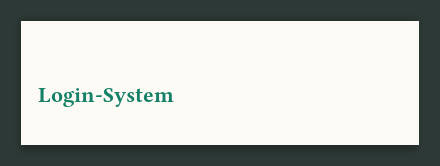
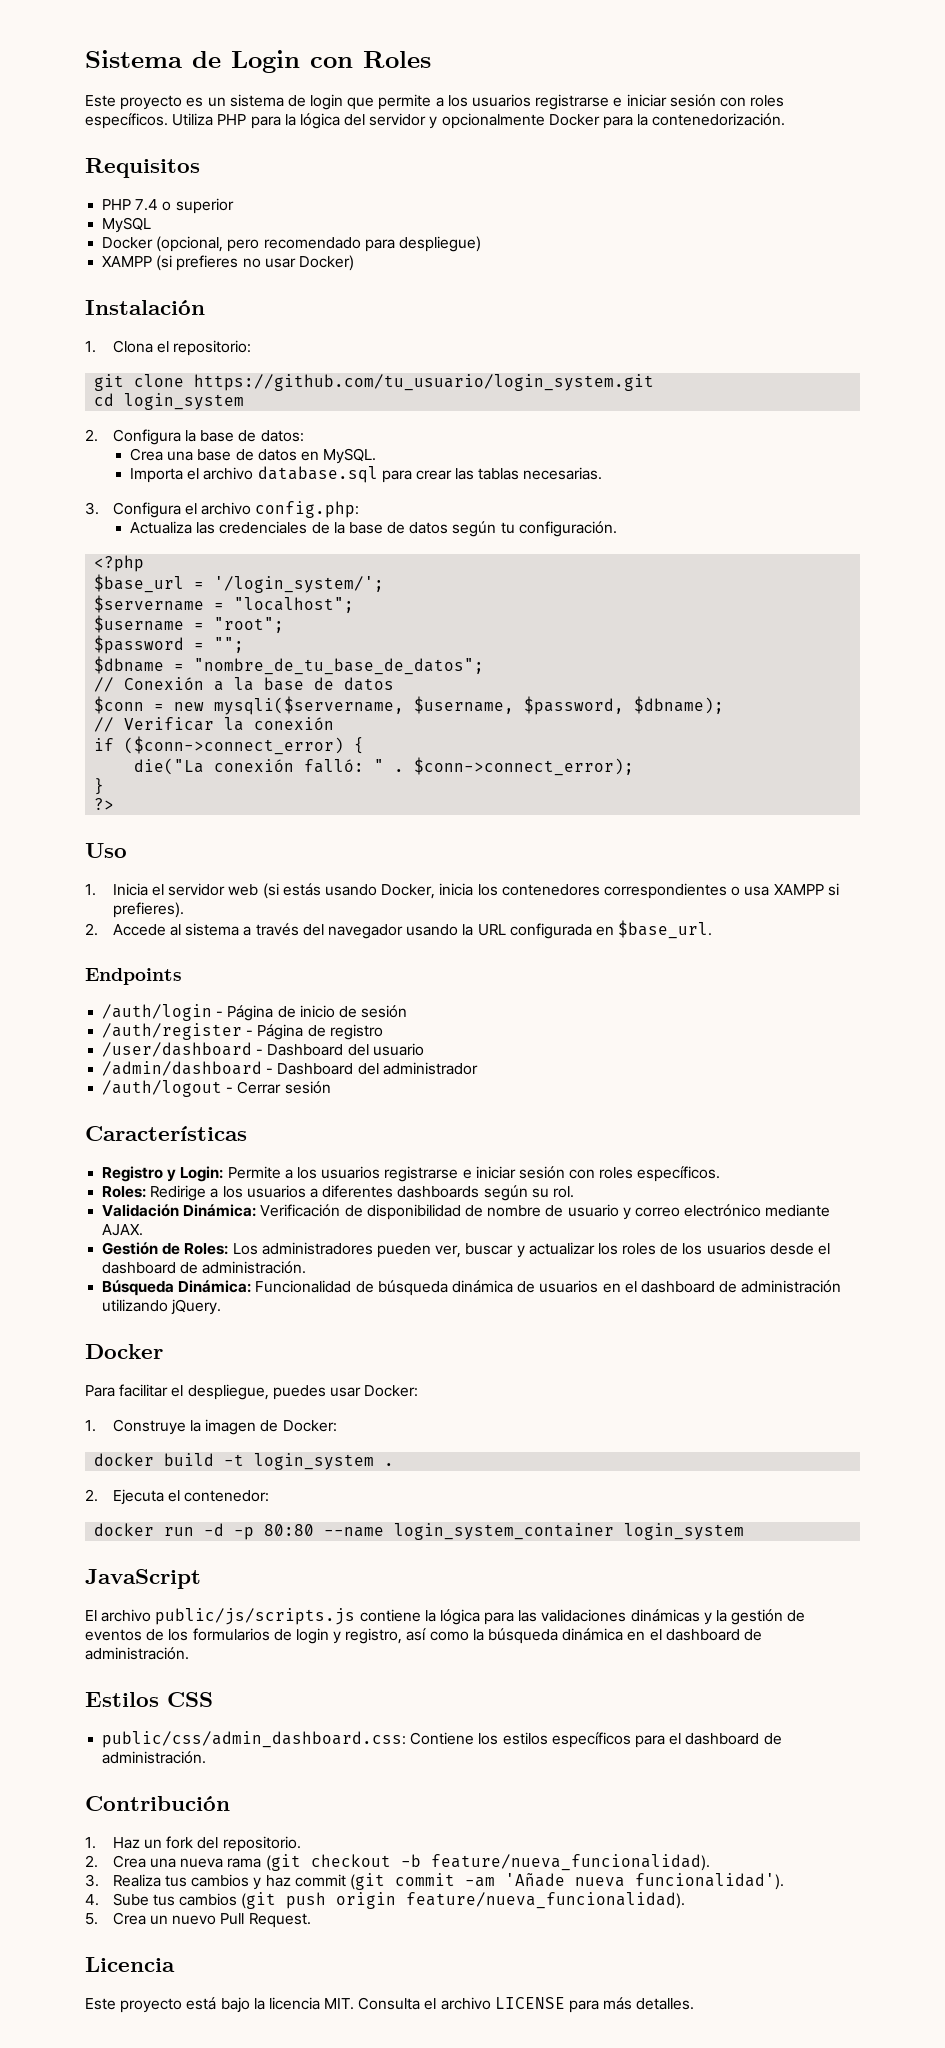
- Login-System
+ Sistema de Login con Roles
+ Este proyecto es un sistema de login que permite a los usuarios registrarse e iniciar sesión con roles específicos. Utiliza PHP para la lógica del servidor y opcionalmente Docker para la contenedorización.
+ Requisitos
+ PHP 7.4 o superior
+ MySQL
+ Docker (opcional, pero recomendado para despliegue)
+ XAMPP (si prefieres no usar Docker)
+ Instalación
+ 1. Clona el repositorio:
+ git clone https://github.com/tu_usuario/login_system.git
+ cd login_system
+ 2. Configura la base de datos:
+ Crea una base de datos en MySQL.
+ Importa el archivo database.sql para crear las tablas necesarias.
+ 3. Configura el archivo config.php:
+ Actualiza las credenciales de la base de datos según tu configuración.
+ <?php
+ $base_url = '/login_system/';
+ $servername = "localhost";
+ $username = "root";
+ $password = "";
+ $dbname = "nombre_de_tu_base_de_datos";
+ // Conexión a la base de datos
+ $conn = new mysqli($servername, $username, $password, $dbname);
+ // Verificar la conexión
+ if ($conn->connect_error) {
+ die("La conexión falló: " . $conn->connect_error);
+ }
+ ?>
+ Uso
+ 1. Inicia el servidor web (si estás usando Docker, inicia los contenedores correspondientes o usa XAMPP si prefieres).
+ 2. Accede al sistema a través del navegador usando la URL configurada en $base_url.
+ Endpoints
+ /auth/login - Página de inicio de sesión
+ /auth/register - Página de registro
+ /user/dashboard - Dashboard del usuario
+ /admin/dashboard - Dashboard del administrador
+ /auth/logout - Cerrar sesión
+ Características
+ Registro y Login: Permite a los usuarios registrarse e iniciar sesión con roles específicos.
+ Roles: Redirige a los usuarios a diferentes dashboards según su rol.
+ Validación Dinámica: Verificación de disponibilidad de nombre de usuario y correo electrónico mediante AJAX.
+ Gestión de Roles: Los administradores pueden ver, buscar y actualizar los roles de los usuarios desde el dashboard de administración.
+ Búsqueda Dinámica: Funcionalidad de búsqueda dinámica de usuarios en el dashboard de administración utilizando jQuery.
+ Docker
+ Para facilitar el despliegue, puedes usar Docker:
+ 1. Construye la imagen de Docker:
+ docker build -t login_system .
+ 2. Ejecuta el contenedor:
+ docker run -d -p 80:80 --name login_system_container login_system
+ JavaScript
+ El archivo public/js/scripts.js contiene la lógica para las validaciones dinámicas y la gestión de eventos de los formularios de login y registro, así como la búsqueda dinámica en el dashboard de administración.
+ Estilos CSS
+ public/css/admin_dashboard.css: Contiene los estilos específicos para el dashboard de administración.
+ Contribución
+ 1. Haz un fork del repositorio.
+ 2. Crea una nueva rama (git checkout -b feature/nueva_funcionalidad).
+ 3. Realiza tus cambios y haz commit (git commit -am 'Añade nueva funcionalidad').
+ 4. Sube tus cambios (git push origin feature/nueva_funcionalidad).
+ 5. Crea un nuevo Pull Request.
+ Licencia
+ Este proyecto está bajo la licencia MIT. Consulta el archivo LICENSE para más detalles.

